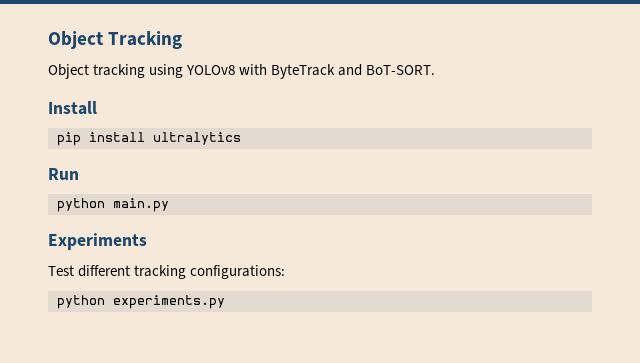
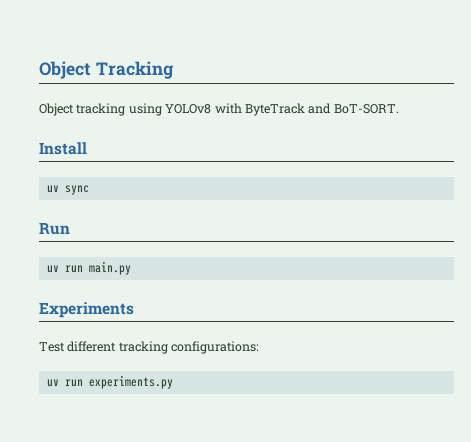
- pip install ultralytics
+ uv sync
- python main.py
+ uv run main.py
- python experiments.py
+ uv run experiments.py

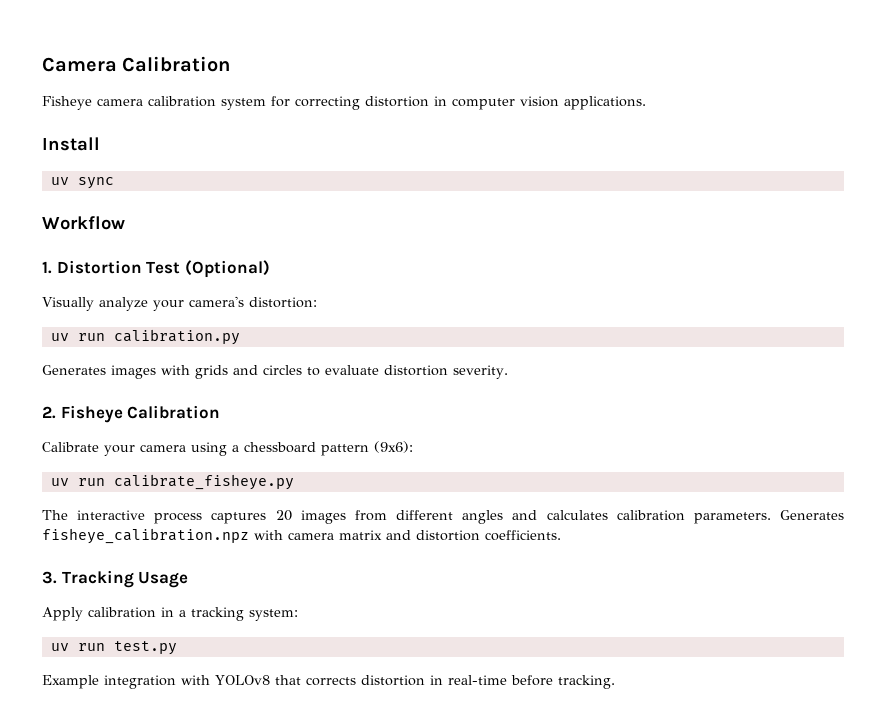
- Object Tracking
- Object tracking using YOLOv8 with ByteTrack and BoT-SORT.
+ Camera Calibration
+ Fisheye camera calibration system for correcting distortion in computer vision applications.
  Install
  uv sync
- Run
- uv run main.py
- Experiments
- Test different tracking configurations:
- uv run experiments.py
+ Workflow
+ 1. Distortion Test (Optional)
+ Visually analyze your camera's distortion:
+ uv run calibration.py
+ Generates images with grids and circles to evaluate distortion severity.
+ 2. Fisheye Calibration
+ Calibrate your camera using a chessboard pattern (9x6):
+ uv run calibrate_fisheye.py
+ The interactive process captures 20 images from different angles and calculates calibration parameters. Generates fisheye_calibration.npz with camera matrix and distortion coefficients.
+ 3. Tracking Usage
+ Apply calibration in a tracking system:
+ uv run test.py
+ Example integration with YOLOv8 that corrects distortion in real-time before tracking.

